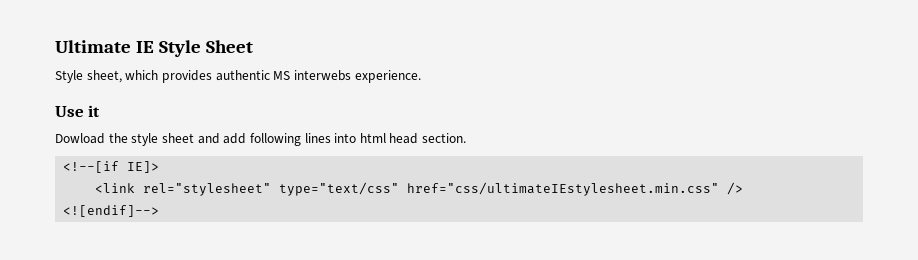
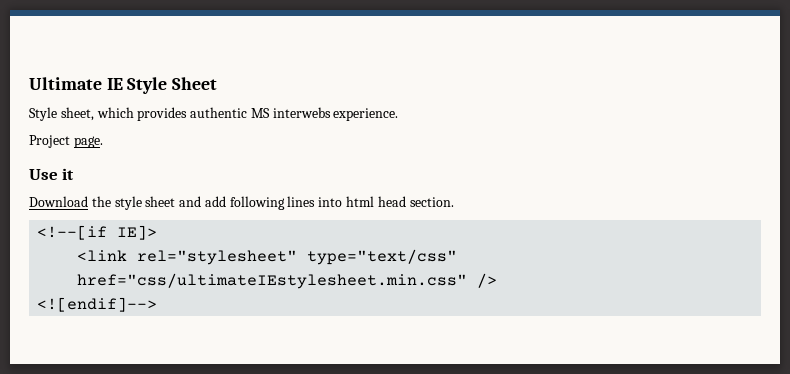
+ Project page.
- Dowload the style sheet and add following lines into html head section.
+ Download the style sheet and add following lines into html head section.

